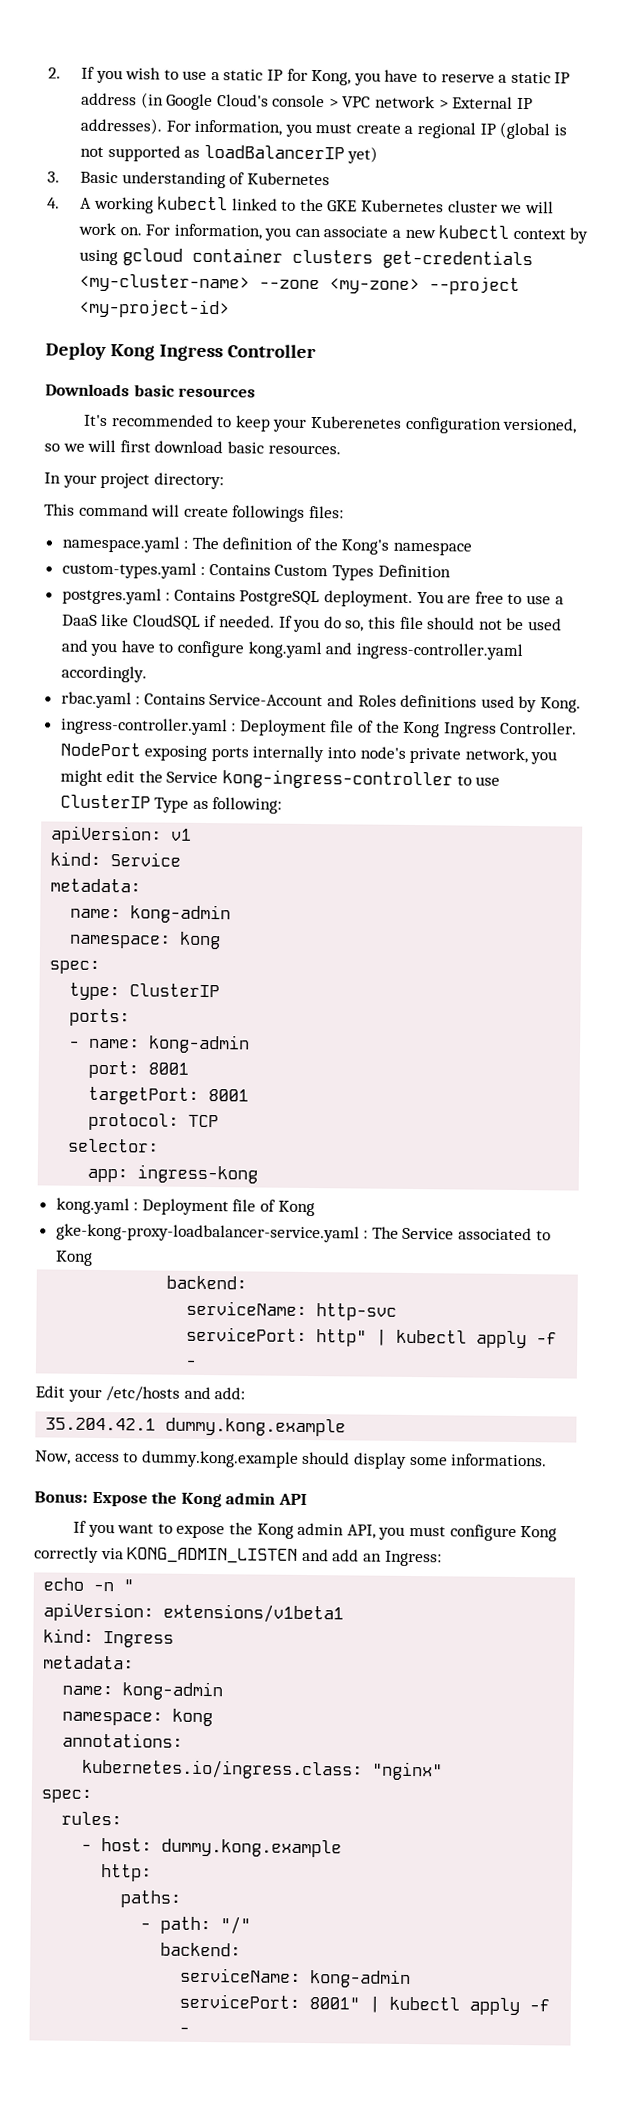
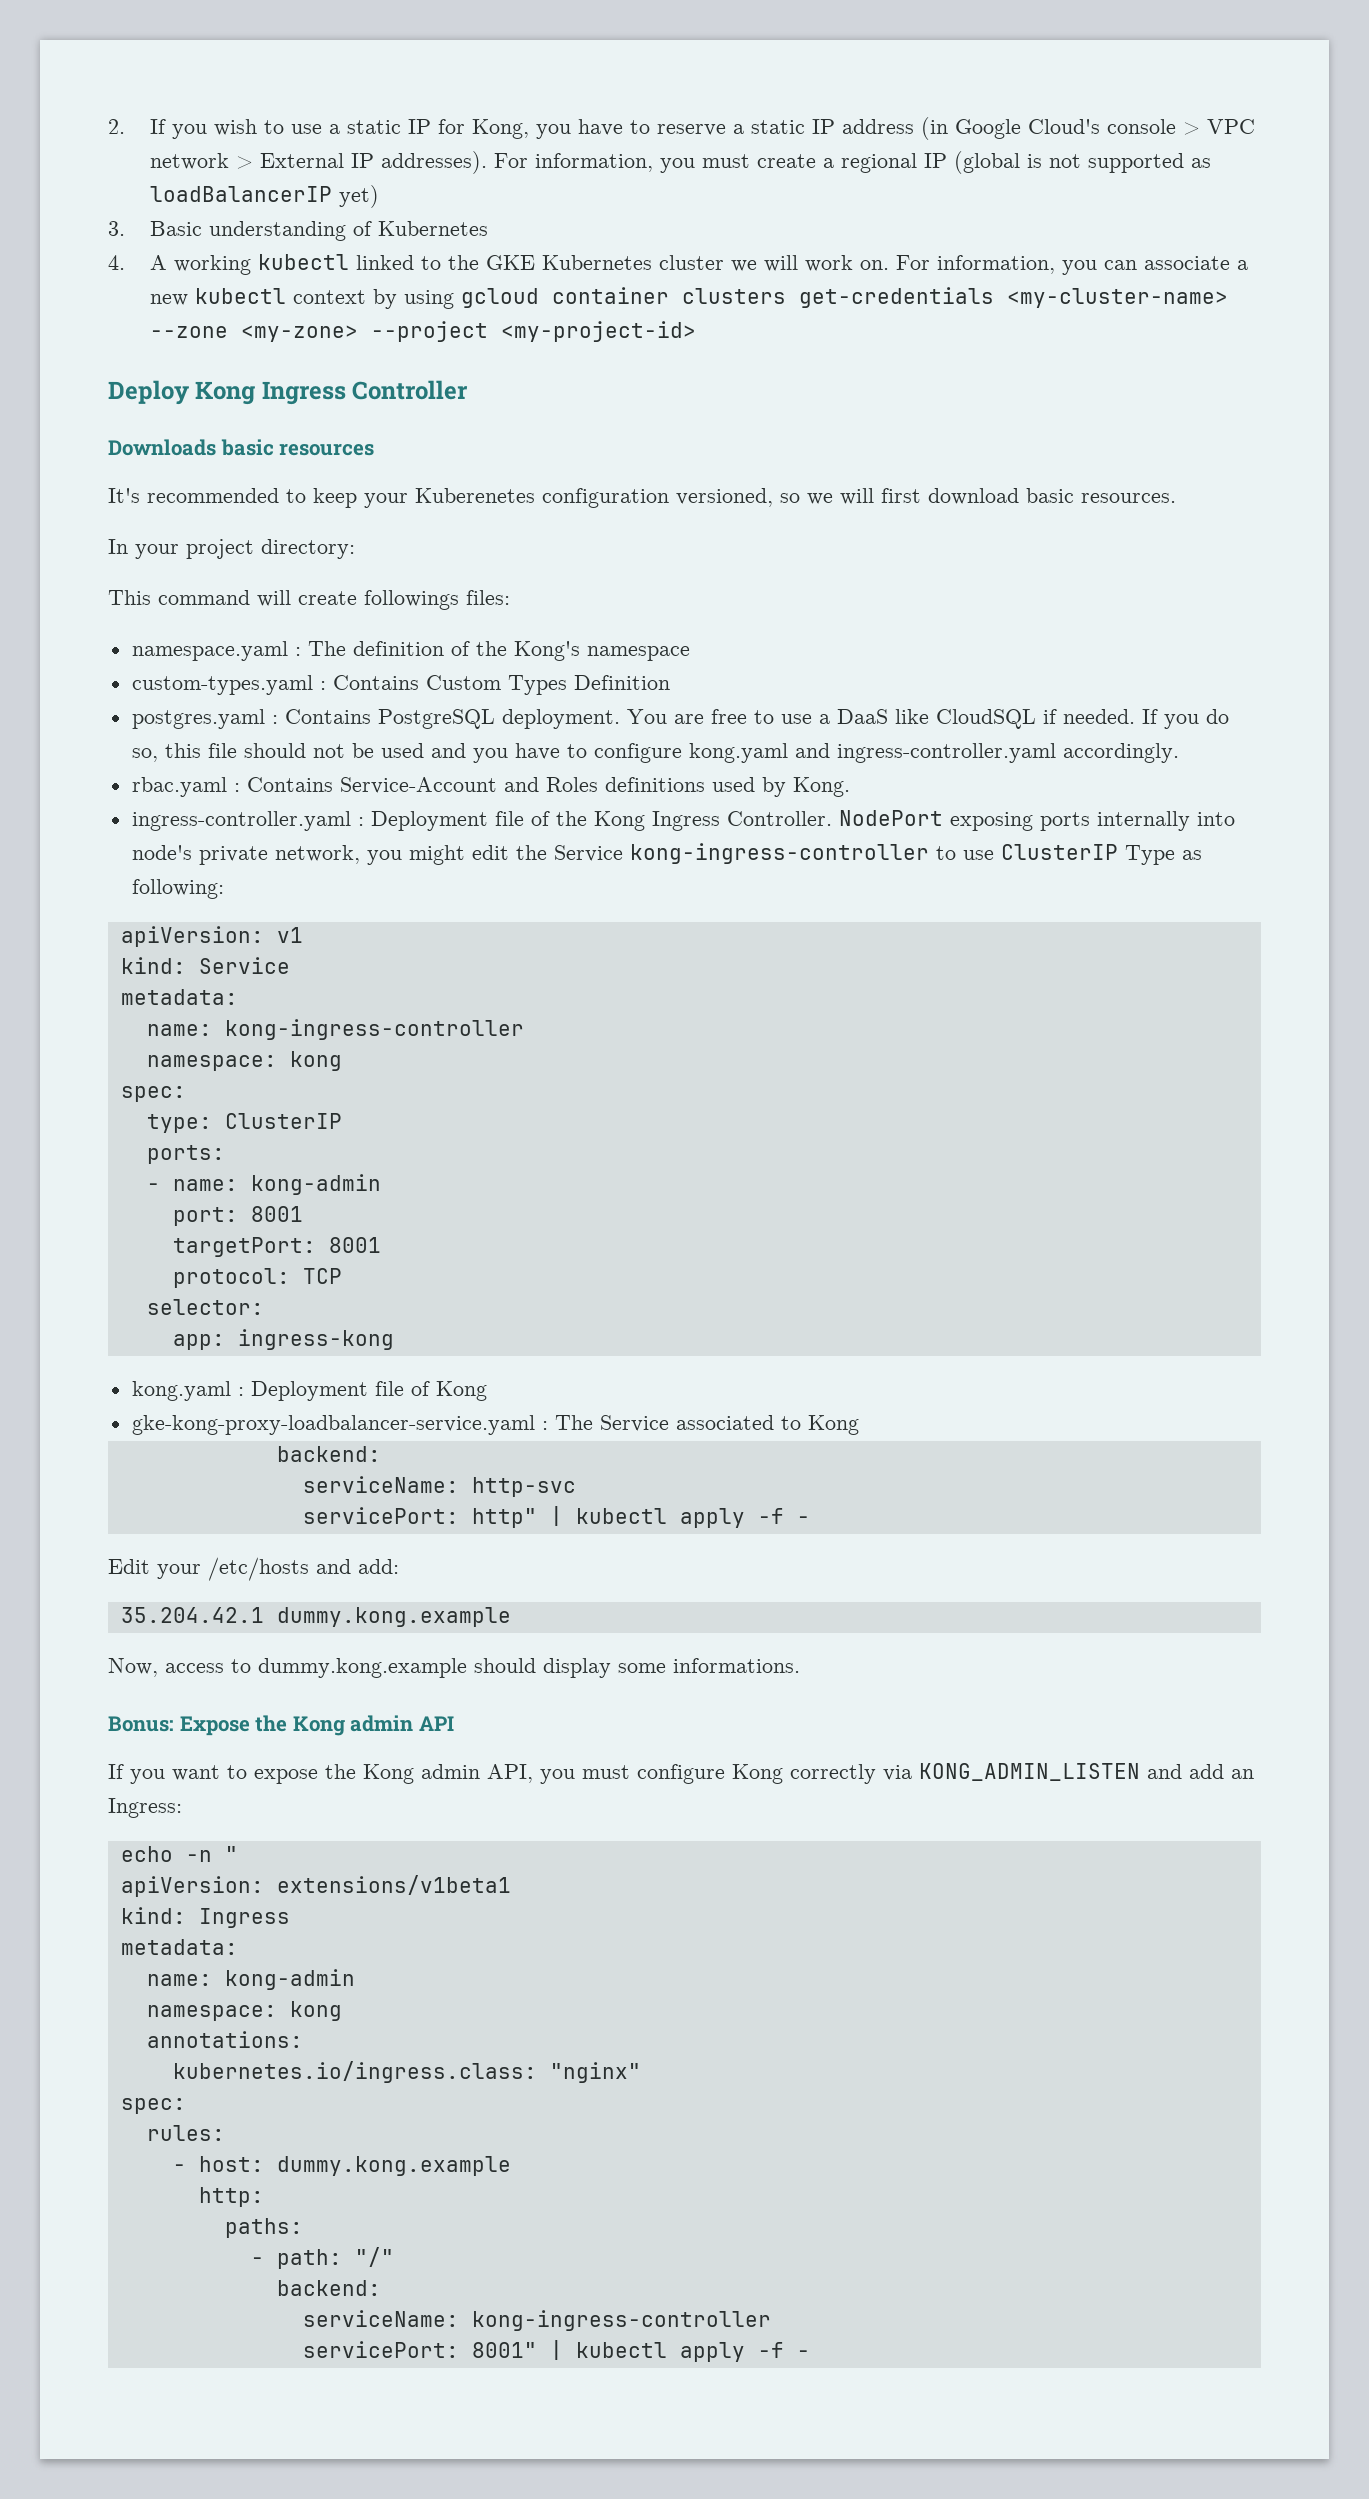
  kind: Service
  metadata:
- name: kong-admin
+ name: kong-ingress-controller
- serviceName: kong-admin
+ serviceName: kong-ingress-controller

